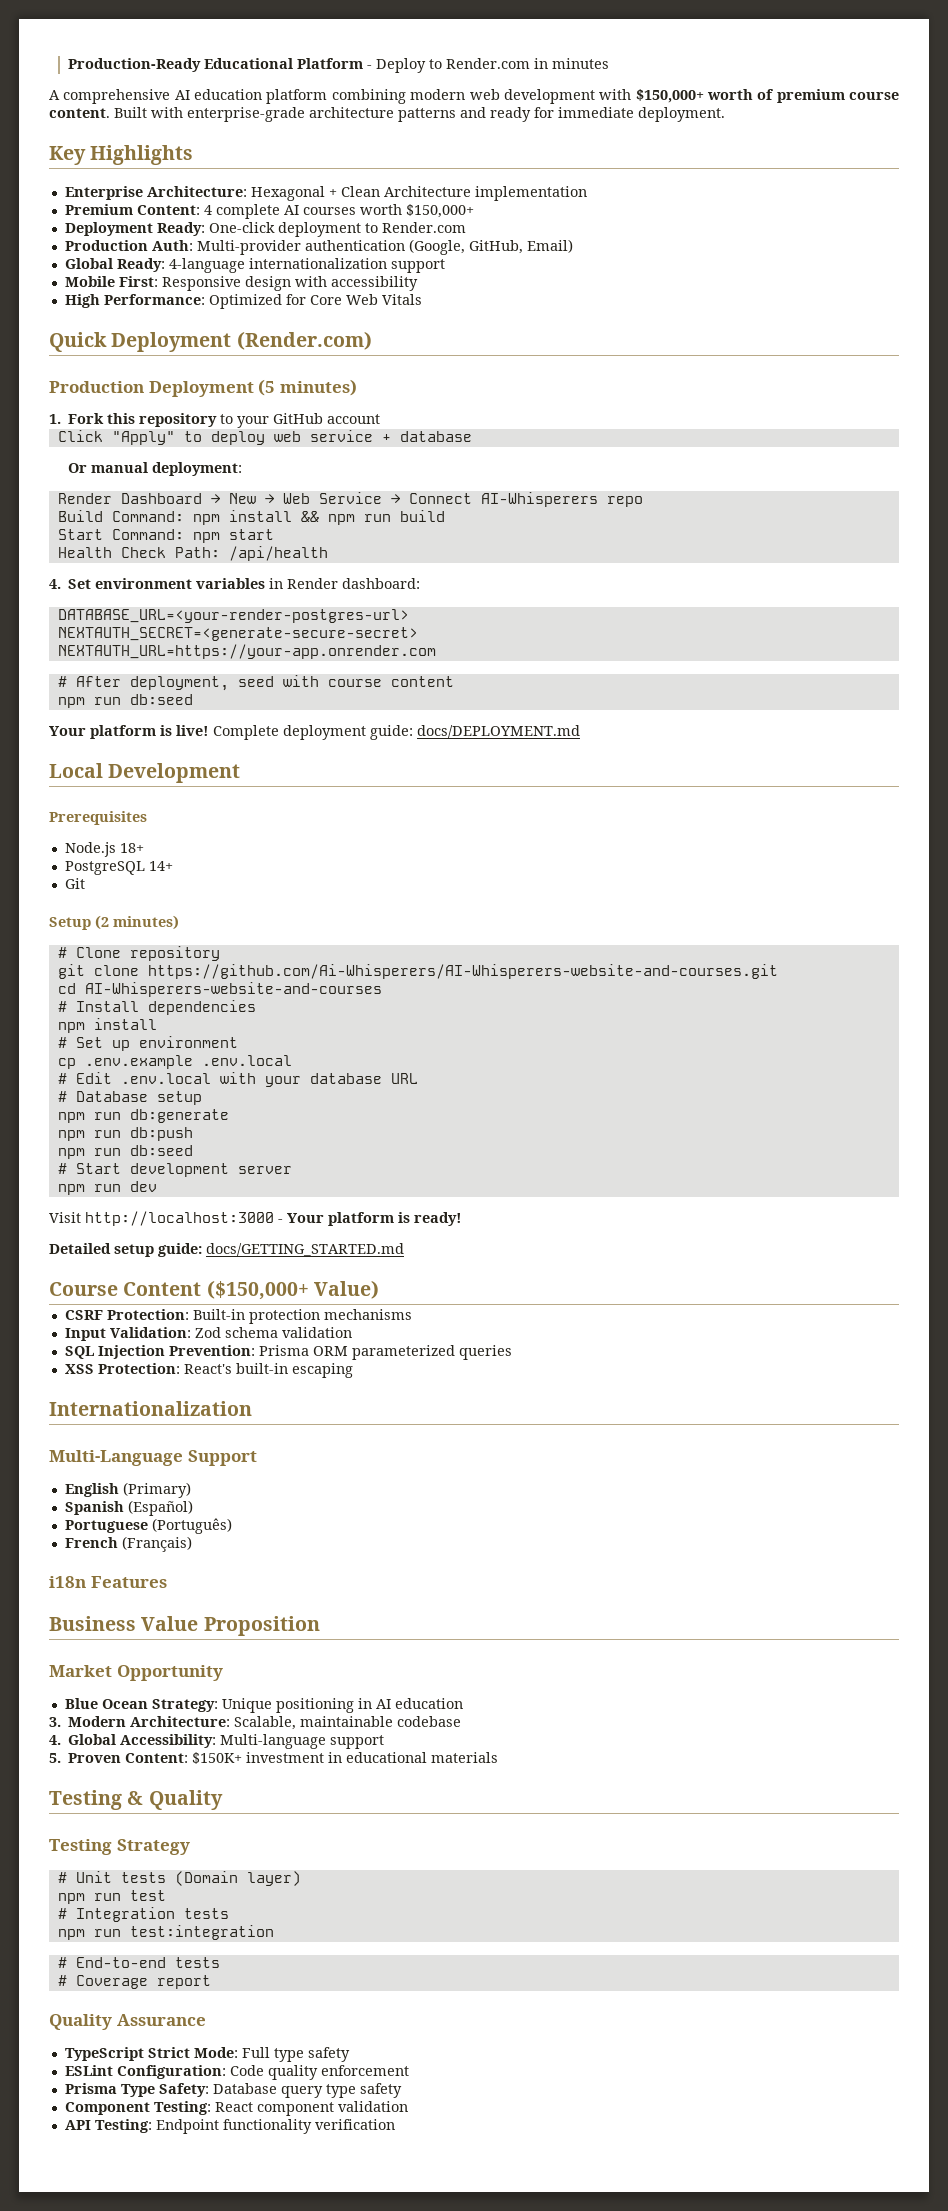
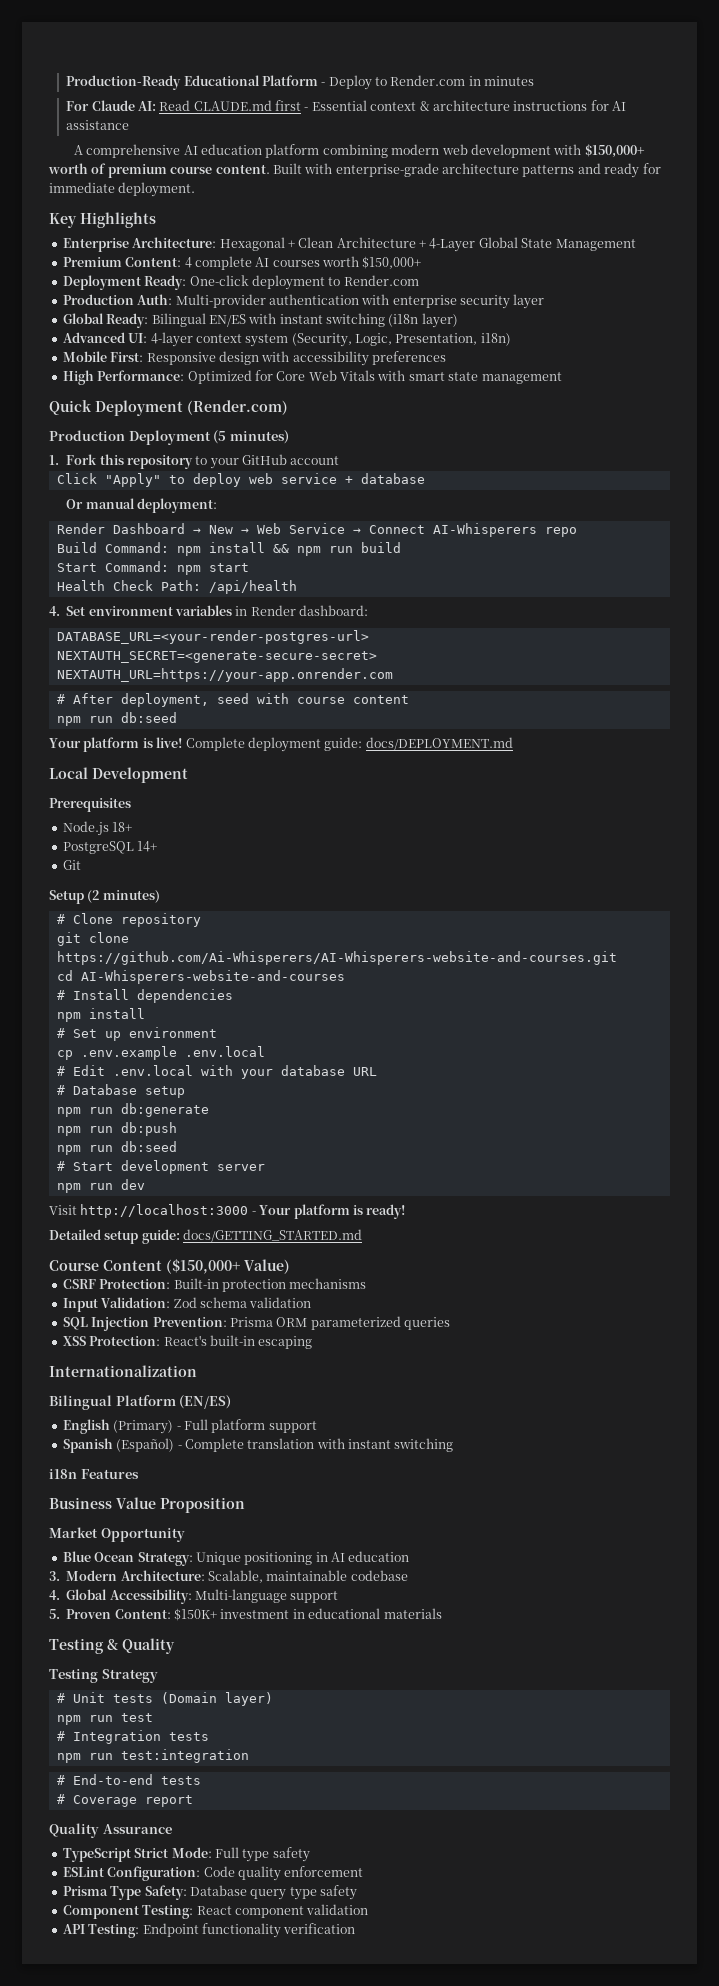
+ For Claude AI: Read CLAUDE.md first - Essential context & architecture instructions for AI assistance
- Enterprise Architecture: Hexagonal + Clean Architecture implementation
+ Enterprise Architecture: Hexagonal + Clean Architecture + 4-Layer Global State Management
- Production Auth: Multi-provider authentication (Google, GitHub, Email)
- Global Ready: 4-language internationalization support
+ Production Auth: Multi-provider authentication with enterprise security layer
+ Global Ready: Bilingual EN/ES with instant switching (i18n layer)
+ Advanced UI: 4-layer context system (Security, Logic, Presentation, i18n)
- Mobile First: Responsive design with accessibility
+ Mobile First: Responsive design with accessibility preferences
- High Performance: Optimized for Core Web Vitals
+ High Performance: Optimized for Core Web Vitals with smart state management
- Multi-Language Support
+ Bilingual Platform (EN/ES)
- English (Primary)
- Spanish (Español)
- Portuguese (Português)
- French (Français)
+ English (Primary) - Full platform support
+ Spanish (Español) - Complete translation with instant switching

